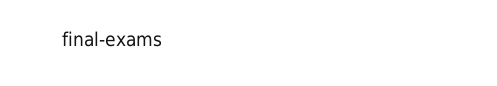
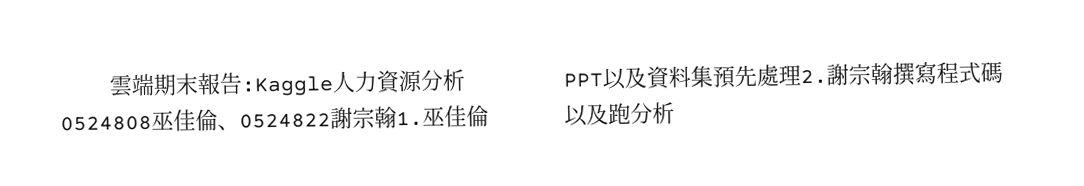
- final-exams
+ 雲端期末報告:Kaggle人力資源分析0524808巫佳倫、0524822謝宗翰1.巫佳倫PPT以及資料集預先處理2.謝宗翰撰寫程式碼以及跑分析

